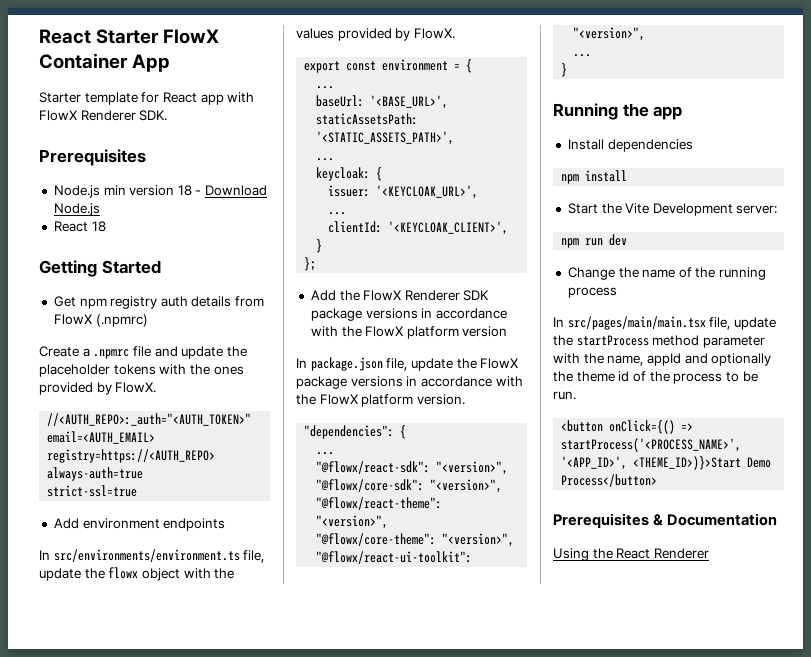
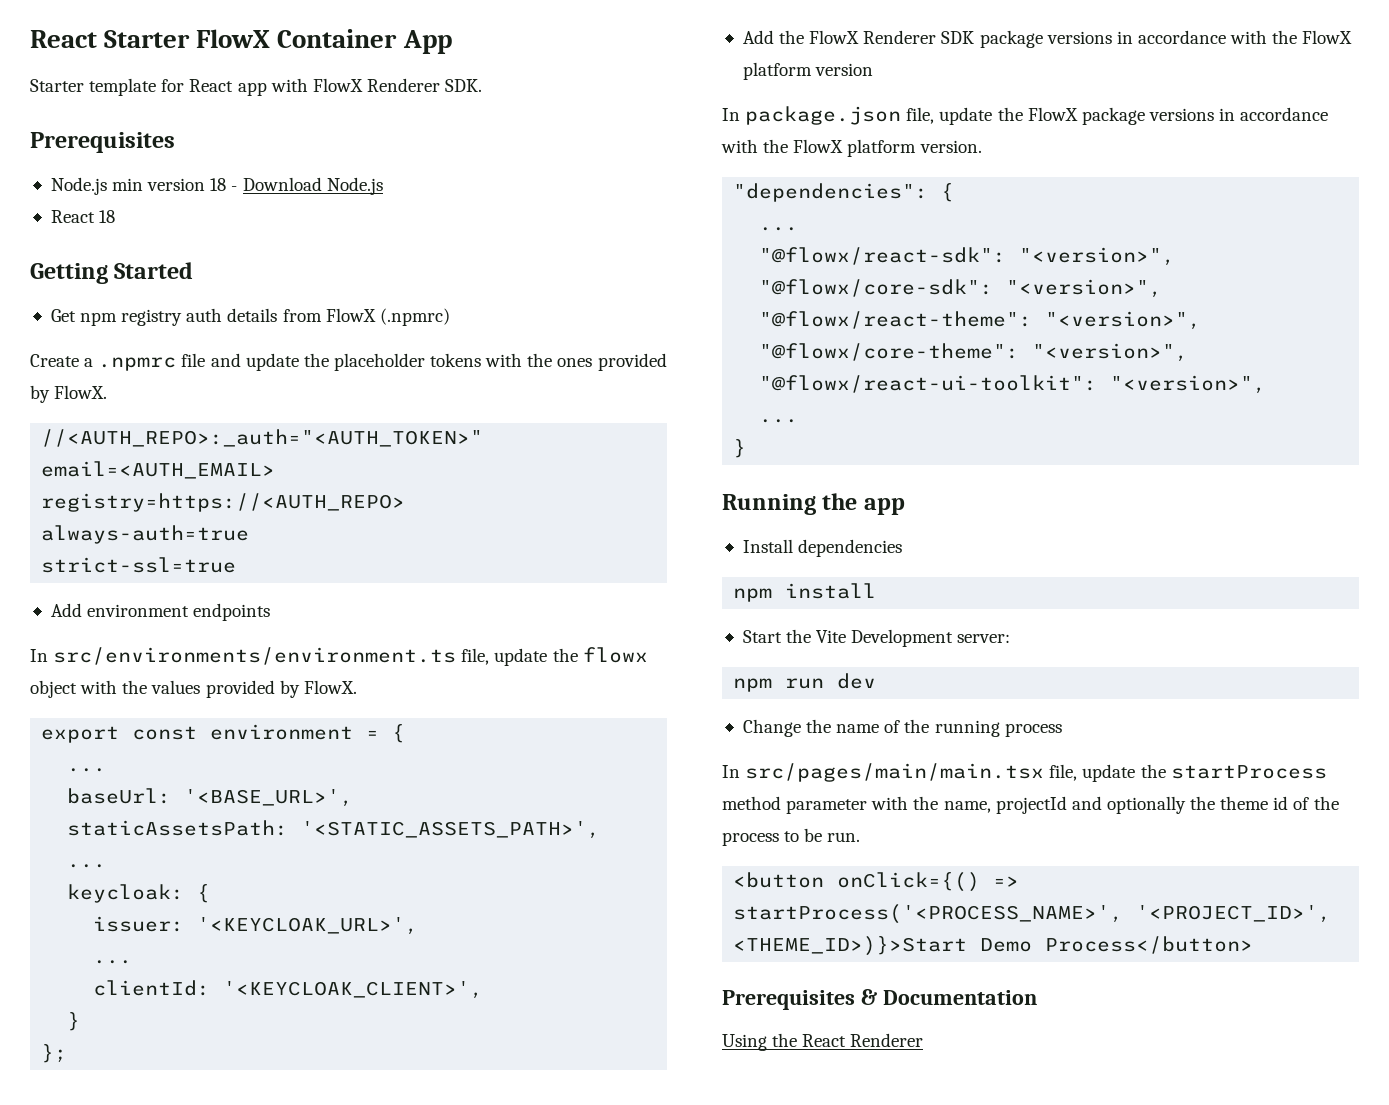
- In src/pages/main/main.tsx file, update the startProcess method parameter with the name, appId and optionally the theme id of the process to be run.
+ In src/pages/main/main.tsx file, update the startProcess method parameter with the name, projectId and optionally the theme id of the process to be run.
- <button onClick={() => startProcess('<PROCESS_NAME>', '<APP_ID>', <THEME_ID>)}>Start Demo Process</button>
+ <button onClick={() => startProcess('<PROCESS_NAME>', '<PROJECT_ID>', <THEME_ID>)}>Start Demo Process</button>

